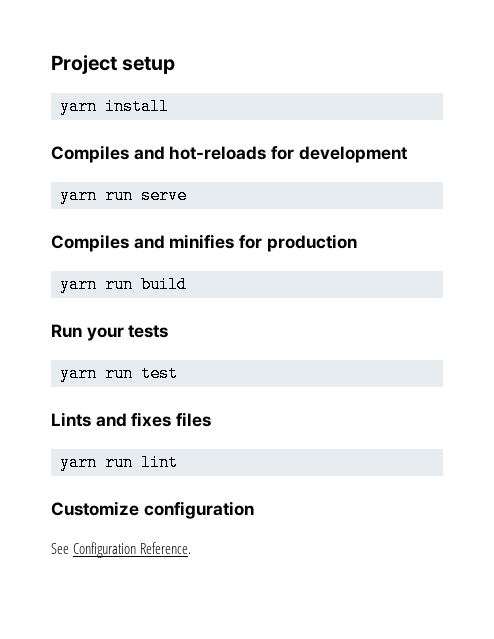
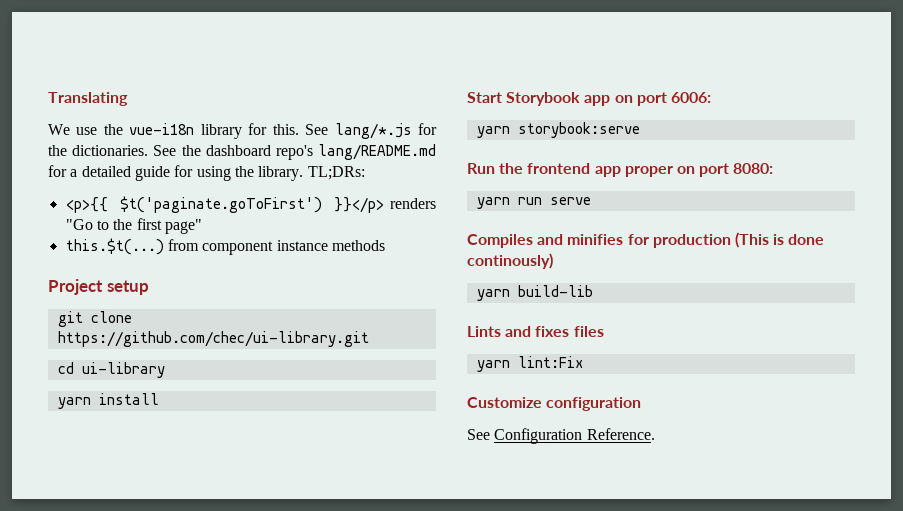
+ Translating
+ We use the vue-i18n library for this. See lang/*.js for the dictionaries. See the dashboard repo's lang/README.md for a detailed guide for using the library. TL;DRs:
+ <p>{{ $t('paginate.goToFirst') }}</p> renders "Go to the first page"
+ this.$t(...) from component instance methods
  Project setup
+ git clone https://github.com/chec/ui-library.git
+ cd ui-library
  yarn install
- Compiles and hot-reloads for development
+ Start Storybook app on port 6006:
+ yarn storybook:serve
+ Run the frontend app proper on port 8080:
- Compiles and minifies for production
- yarn run build
- Run your tests
- yarn run test
+ Compiles and minifies for production (This is done continously)
+ yarn build-lib
- yarn run lint
+ yarn lint:Fix

